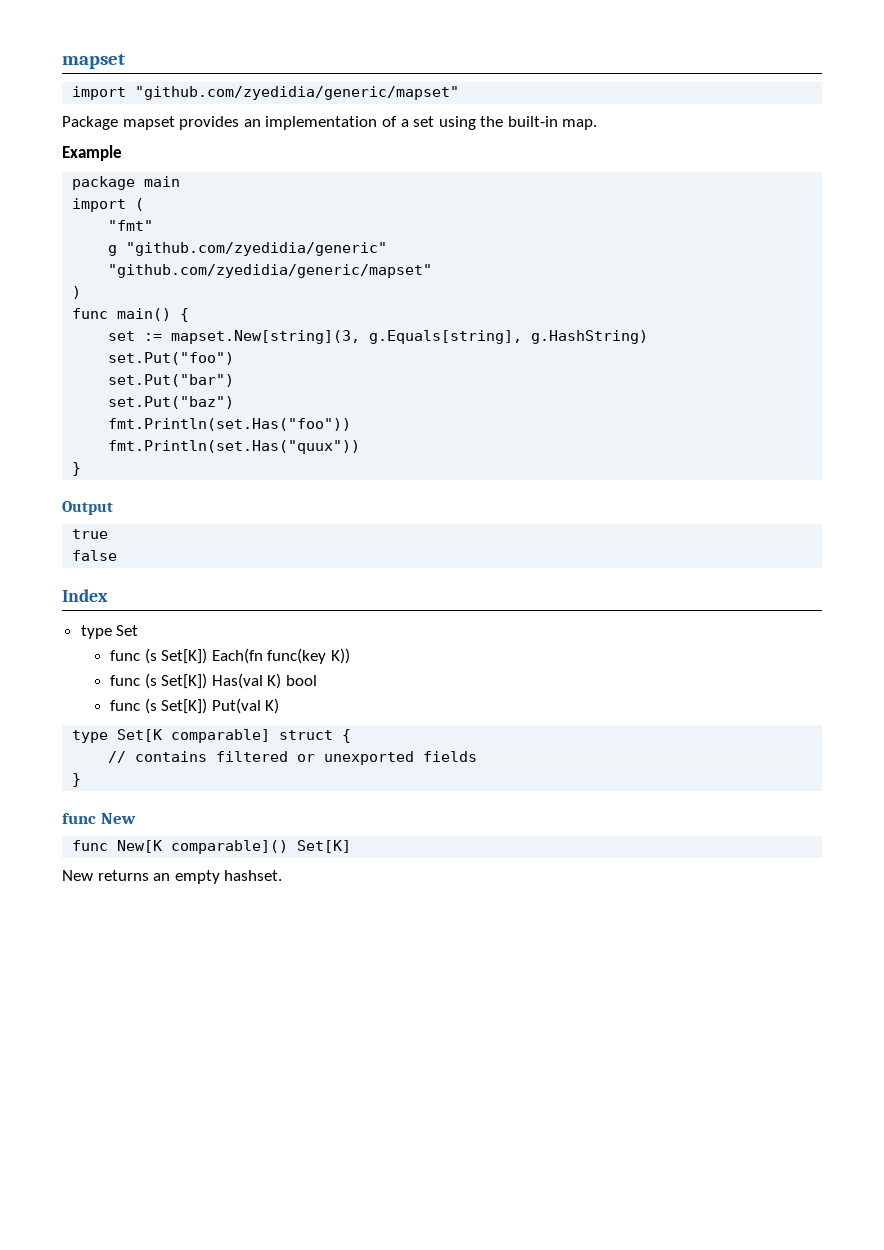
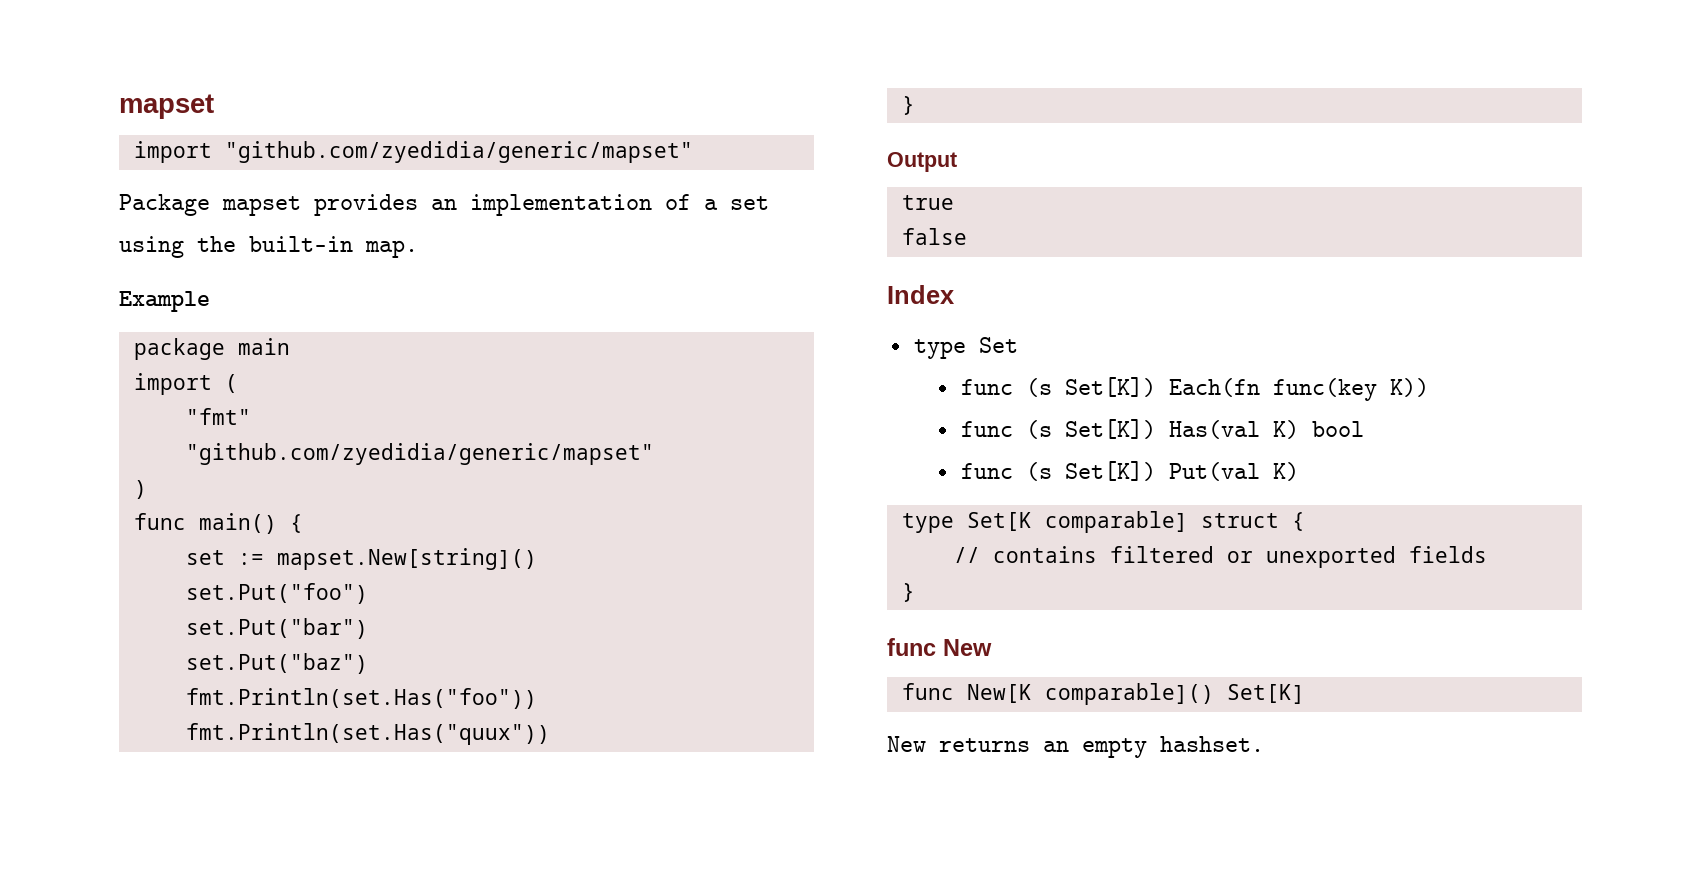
- g "github.com/zyedidia/generic"
- set := mapset.New[string](3, g.Equals[string], g.HashString)
+ set := mapset.New[string]()

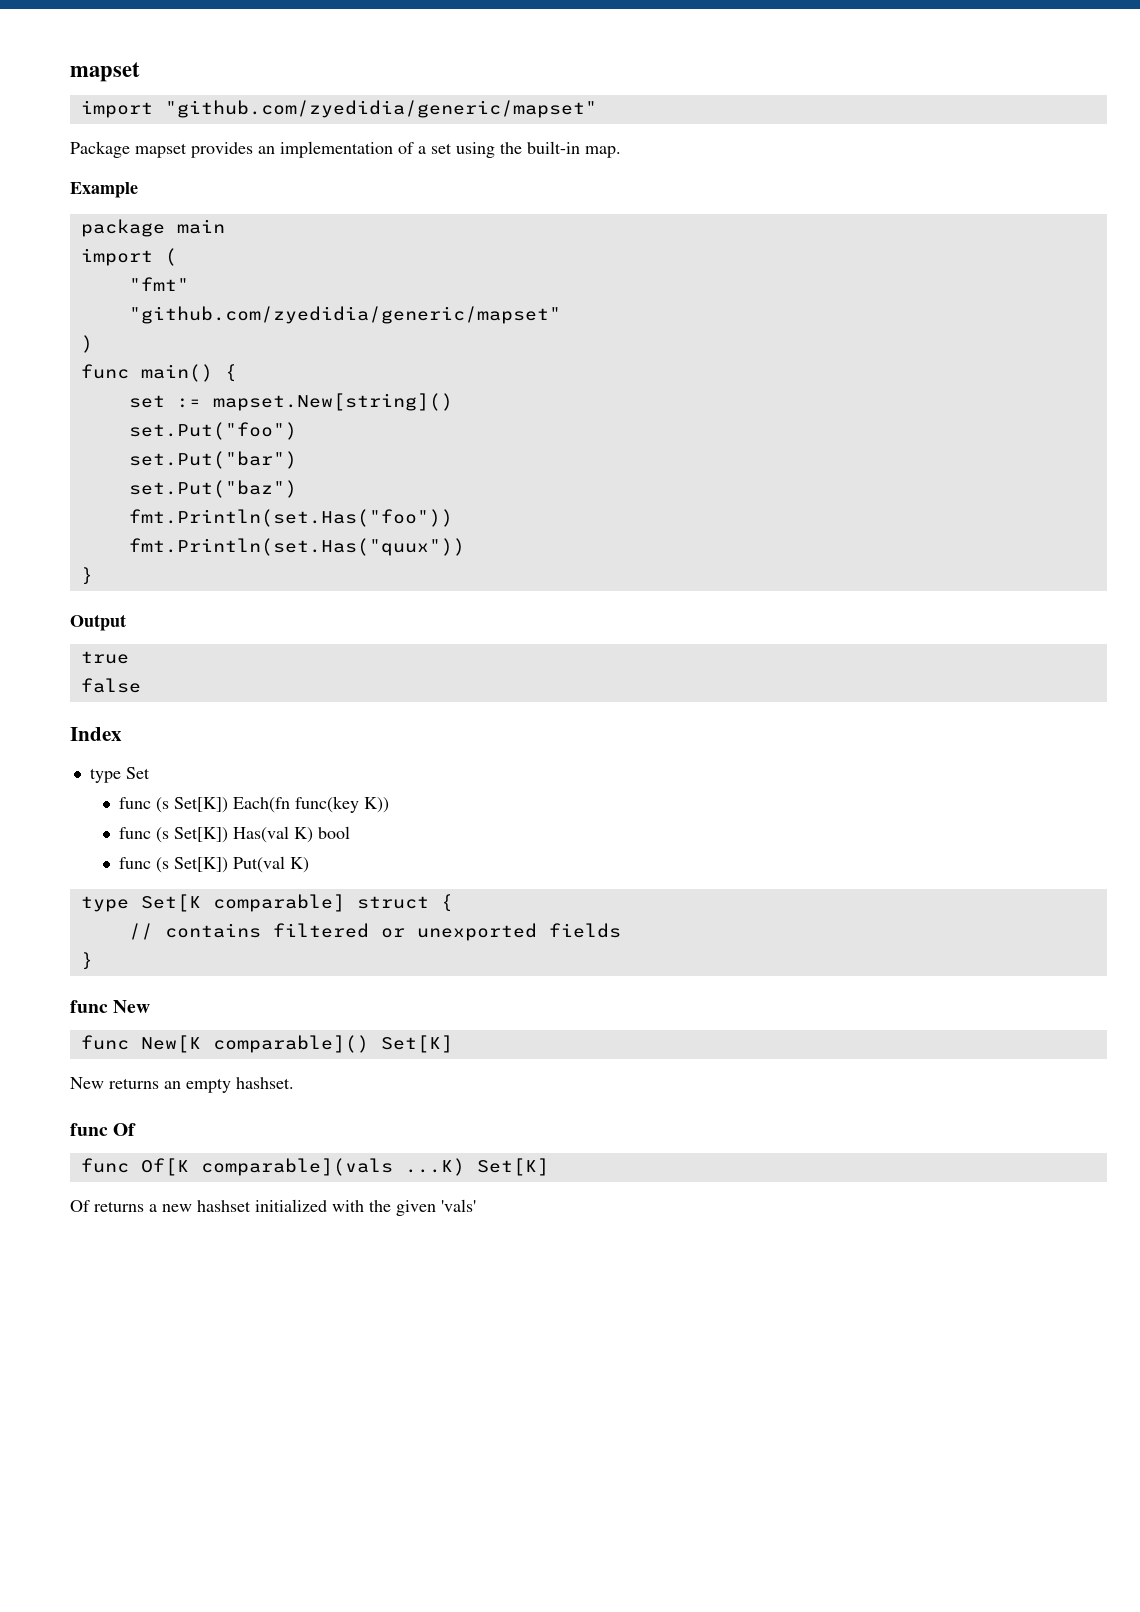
+ func Of
+ func Of[K comparable](vals ...K) Set[K]
+ Of returns a new hashset initialized with the given 'vals'

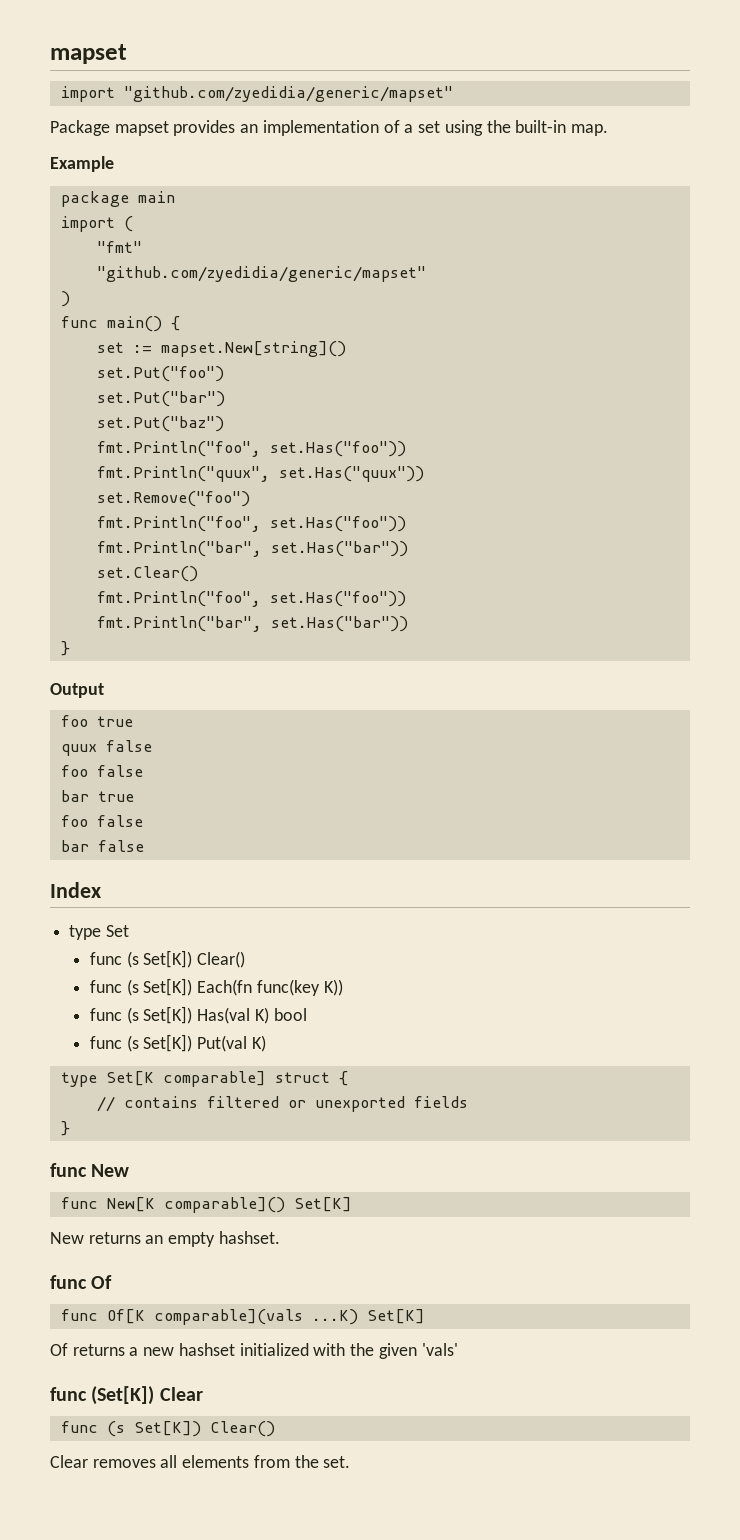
  set.Put("baz")
- fmt.Println(set.Has("foo"))
- fmt.Println(set.Has("quux"))
+ fmt.Println("foo", set.Has("foo"))
+ fmt.Println("quux", set.Has("quux"))
+ set.Remove("foo")
+ fmt.Println("foo", set.Has("foo"))
+ fmt.Println("bar", set.Has("bar"))
+ set.Clear()
+ fmt.Println("foo", set.Has("foo"))
+ fmt.Println("bar", set.Has("bar"))
- true
- false
+ foo true
+ quux false
+ foo false
+ bar true
+ foo false
+ bar false
  type Set
+ func (s Set[K]) Clear()
+ func (Set[K]) Clear
+ func (s Set[K]) Clear()
+ Clear removes all elements from the set.

